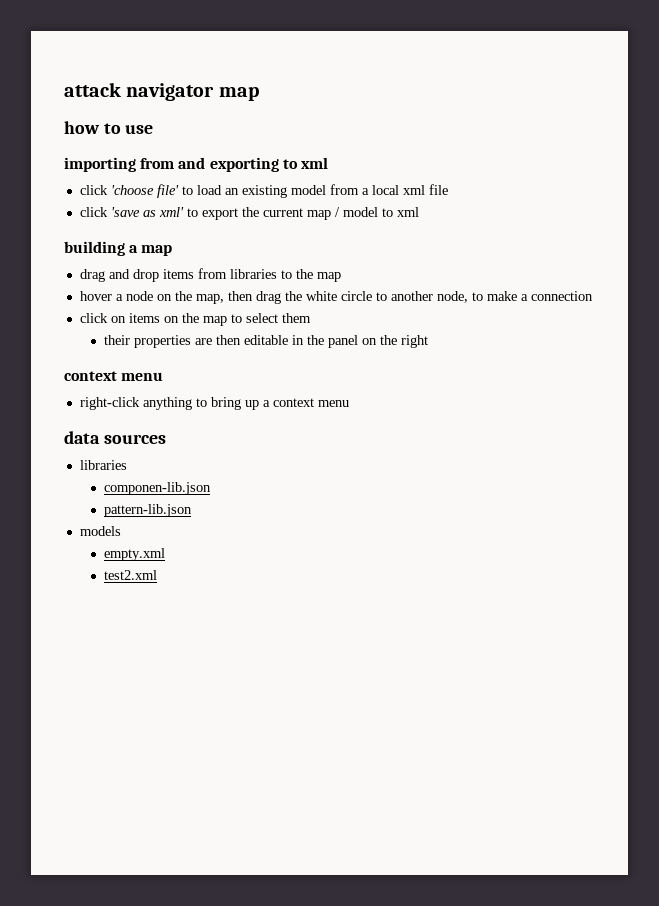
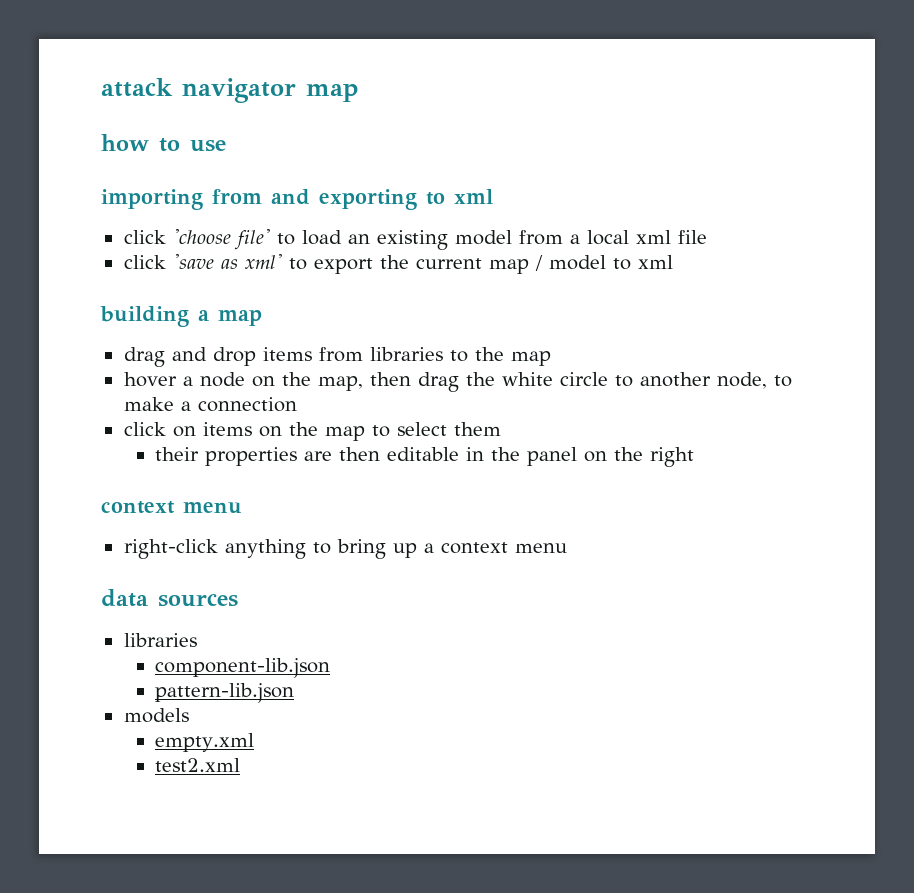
- componen-lib.json
+ component-lib.json

